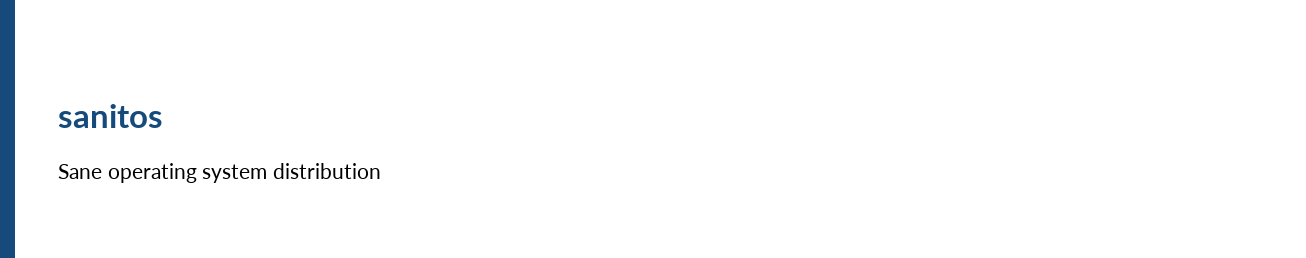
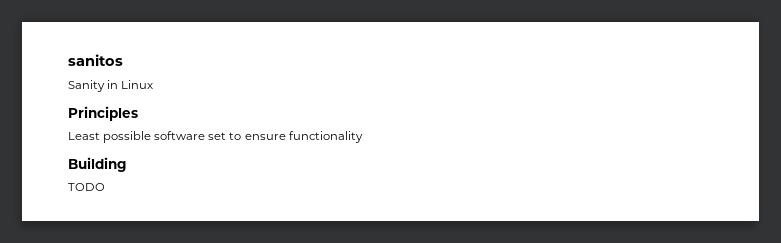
- Sane operating system distribution
+ Sanity in Linux
+ Principles
+ Least possible software set to ensure functionality
+ Building
+ TODO

